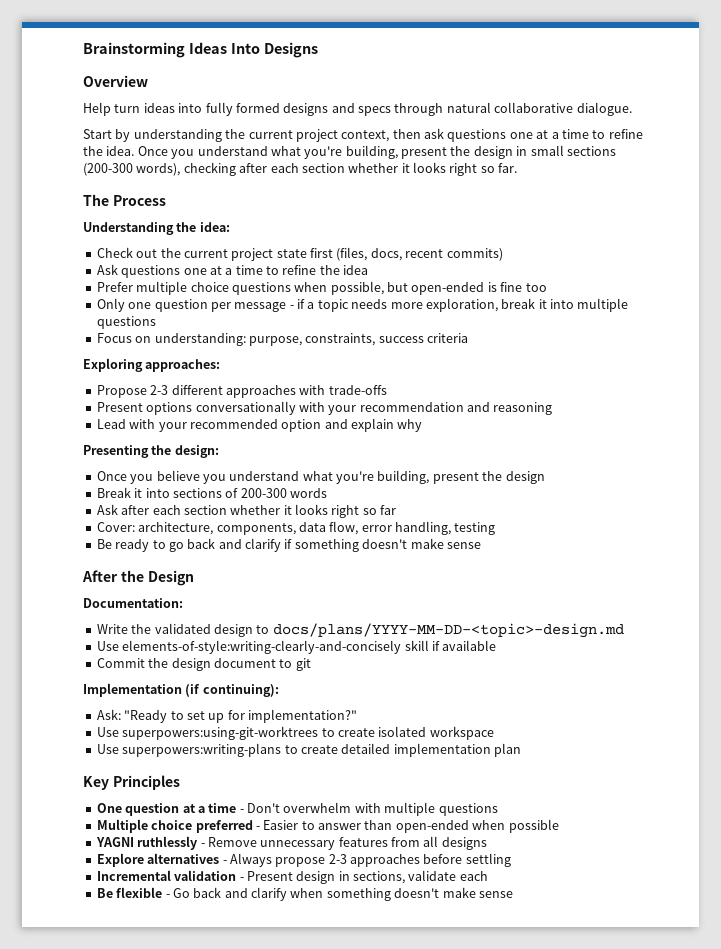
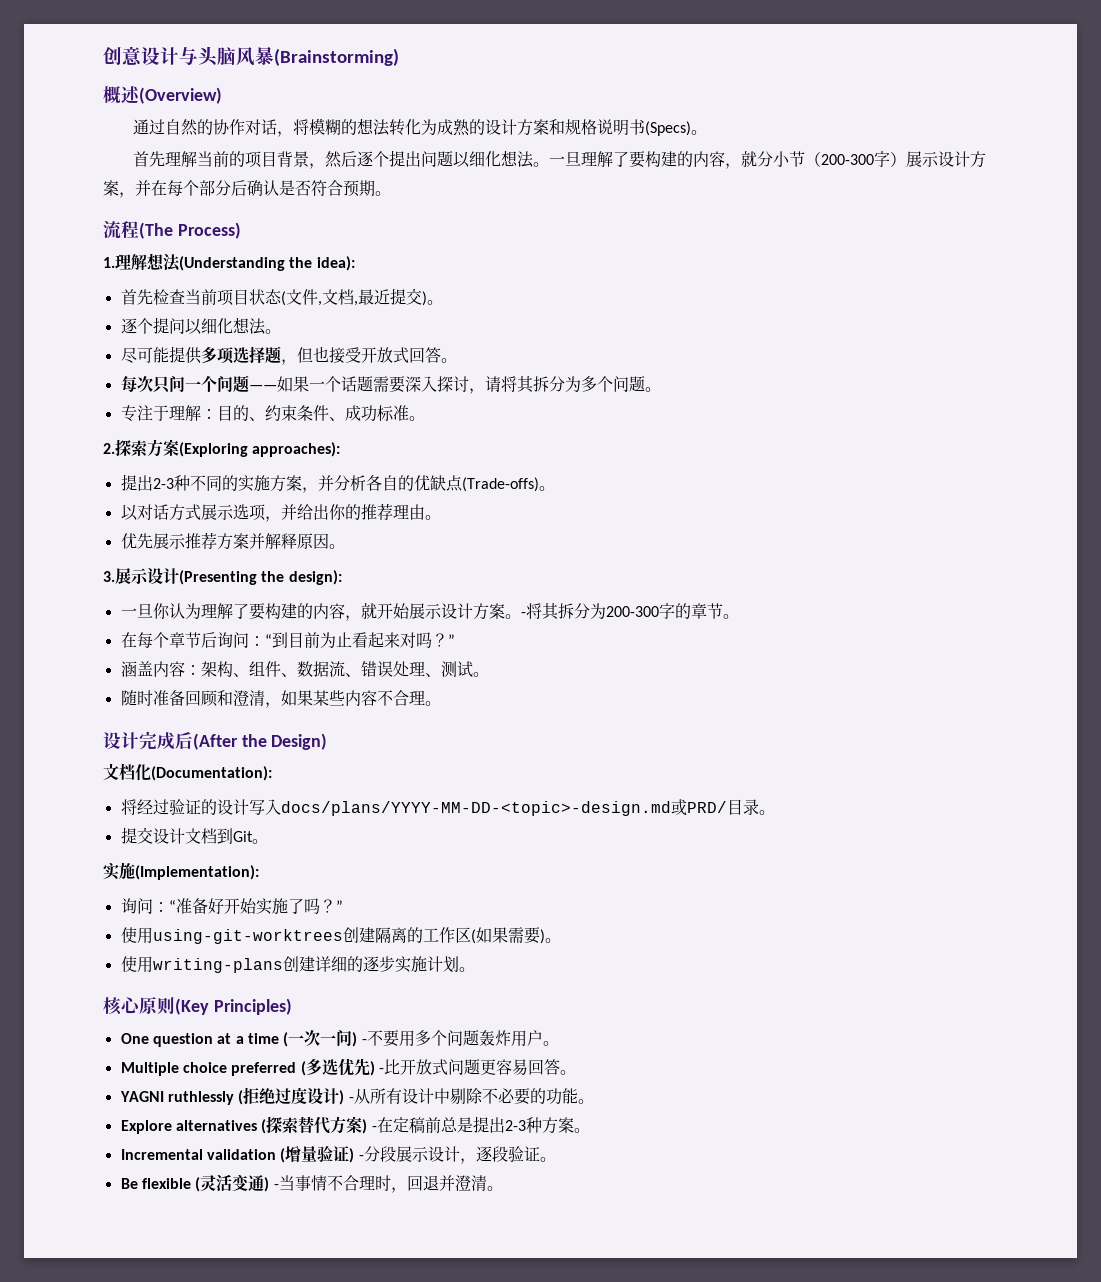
- Brainstorming Ideas Into Designs
- Overview
- Help turn ideas into fully formed designs and specs through natural collaborative dialogue.
- Start by understanding the current project context, then ask questions one at a time to refine the idea. Once you understand what you're building, present the design in small sections (200-300 words), checking after each section whether it looks right so far.
- The Process
- Understanding the idea:
- Check out the current project state first (files, docs, recent commits)
- Ask questions one at a time to refine the idea
- Prefer multiple choice questions when possible, but open-ended is fine too
- Only one question per message - if a topic needs more exploration, break it into multiple questions
- Focus on understanding: purpose, constraints, success criteria
- Exploring approaches:
- Propose 2-3 different approaches with trade-offs
- Present options conversationally with your recommendation and reasoning
- Lead with your recommended option and explain why
- Presenting the design:
- Once you believe you understand what you're building, present the design
- Break it into sections of 200-300 words
- Ask after each section whether it looks right so far
- Cover: architecture, components, data flow, error handling, testing
- Be ready to go back and clarify if something doesn't make sense
- After the Design
- Documentation:
- Write the validated design to docs/plans/YYYY-MM-DD-<topic>-design.md
- Use elements-of-style:writing-clearly-and-concisely skill if available
- Commit the design document to git
- Implementation (if continuing):
- Ask: "Ready to set up for implementation?"
- Use superpowers:using-git-worktrees to create isolated workspace
- Use superpowers:writing-plans to create detailed implementation plan
- Key Principles
+ 创意设计与头脑风暴(Brainstorming)
+ 概述(Overview)
+ 通过自然的协作对话，将模糊的想法转化为成熟的设计方案和规格说明书(Specs)。
+ 首先理解当前的项目背景，然后逐个提出问题以细化想法。一旦理解了要构建的内容，就分小节（200-300字）展示设计方案，并在每个部分后确认是否符合预期。
+ 流程(The Process)
+ 1.理解想法(Understanding the idea):
+ 首先检查当前项目状态(文件,文档,最近提交)。
+ 逐个提问以细化想法。
+ 尽可能提供多项选择题，但也接受开放式回答。
+ 每次只问一个问题——如果一个话题需要深入探讨，请将其拆分为多个问题。
+ 专注于理解：目的、约束条件、成功标准。
+ 2.探索方案(Exploring approaches):
+ 提出2-3种不同的实施方案，并分析各自的优缺点(Trade-offs)。
+ 以对话方式展示选项，并给出你的推荐理由。
+ 优先展示推荐方案并解释原因。
+ 3.展示设计(Presenting the design):
+ 一旦你认为理解了要构建的内容，就开始展示设计方案。-将其拆分为200-300字的章节。
+ 在每个章节后询问：“到目前为止看起来对吗？”
+ 涵盖内容：架构、组件、数据流、错误处理、测试。
+ 随时准备回顾和澄清，如果某些内容不合理。
+ 设计完成后(After the Design)
+ 文档化(Documentation):
+ 将经过验证的设计写入docs/plans/YYYY-MM-DD-<topic>-design.md或PRD/目录。
+ 提交设计文档到Git。
+ 实施(Implementation):
+ 询问：“准备好开始实施了吗？”
+ 使用using-git-worktrees创建隔离的工作区(如果需要)。
+ 使用writing-plans创建详细的逐步实施计划。
+ 核心原则(Key Principles)
- One question at a time - Don't overwhelm with multiple questions
- Multiple choice preferred - Easier to answer than open-ended when possible
- YAGNI ruthlessly - Remove unnecessary features from all designs
- Explore alternatives - Always propose 2-3 approaches before settling
- Incremental validation - Present design in sections, validate each
- Be flexible - Go back and clarify when something doesn't make sense
+ One question at a time (一次一问) -不要用多个问题轰炸用户。
+ Multiple choice preferred (多选优先) -比开放式问题更容易回答。
+ YAGNI ruthlessly (拒绝过度设计) -从所有设计中剔除不必要的功能。
+ Explore alternatives (探索替代方案) -在定稿前总是提出2-3种方案。
+ Incremental validation (增量验证) -分段展示设计，逐段验证。
+ Be flexible (灵活变通) -当事情不合理时，回退并澄清。

